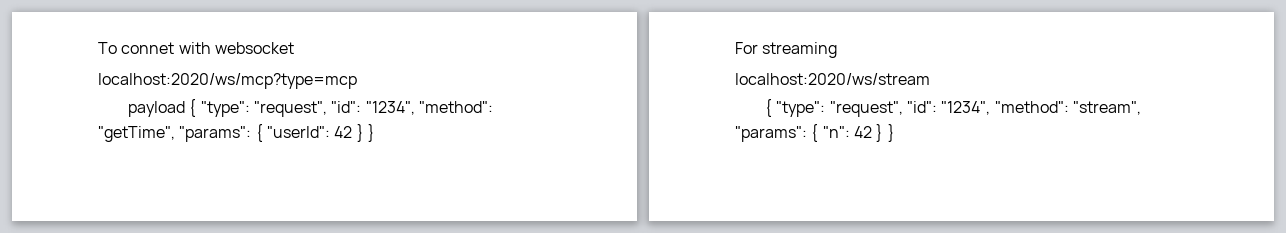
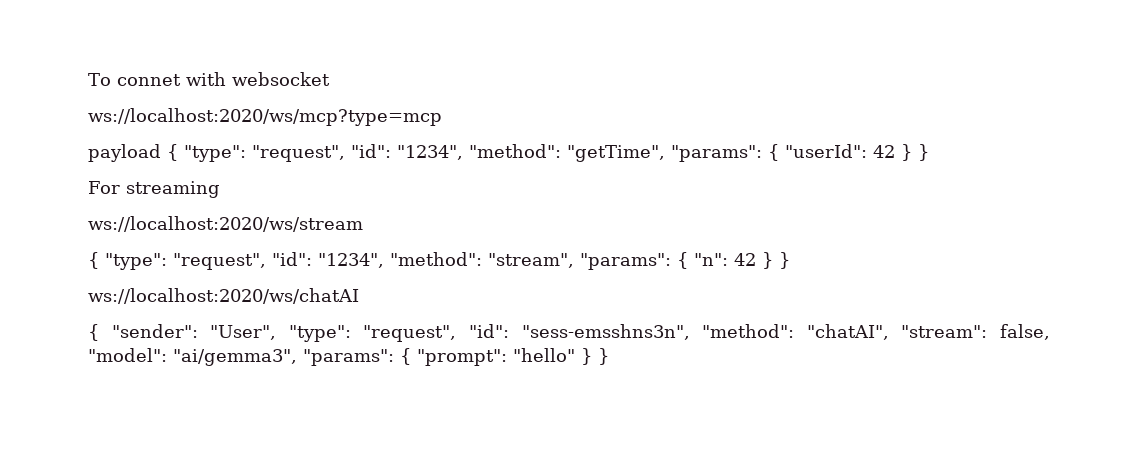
- localhost:2020/ws/mcp?type=mcp
+ ws://localhost:2020/ws/mcp?type=mcp
- localhost:2020/ws/stream
+ ws://localhost:2020/ws/stream
+ ws://localhost:2020/ws/chatAI
+ { "sender": "User", "type": "request", "id": "sess-emsshns3n", "method": "chatAI", "stream": false, "model": "ai/gemma3", "params": { "prompt": "hello" } }

